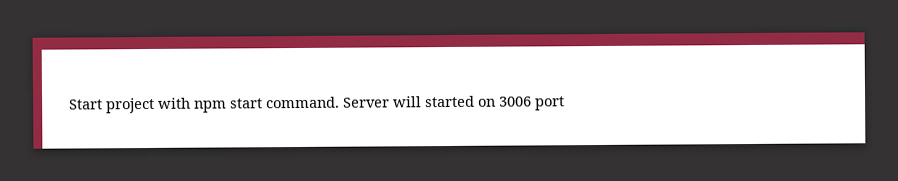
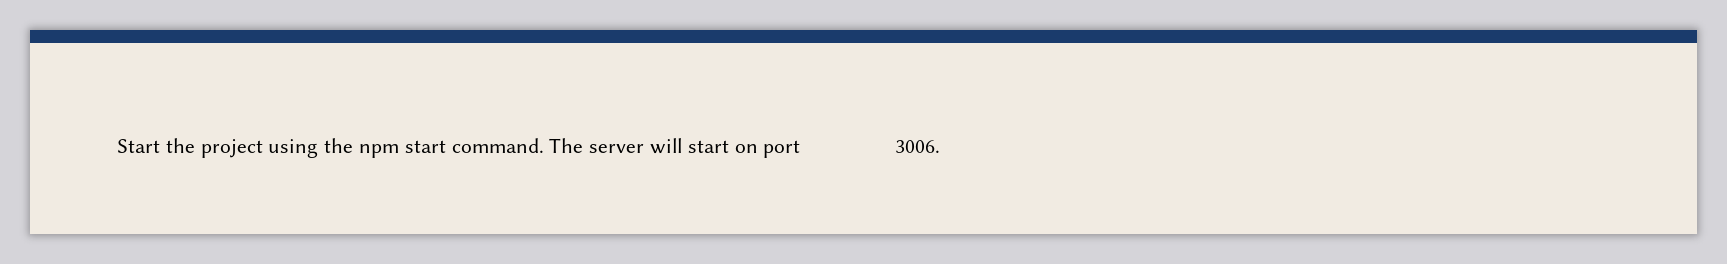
- Start project with npm start command. Server will started on 3006 port
+ Start the project using the npm start command. The server will start on port 3006.

